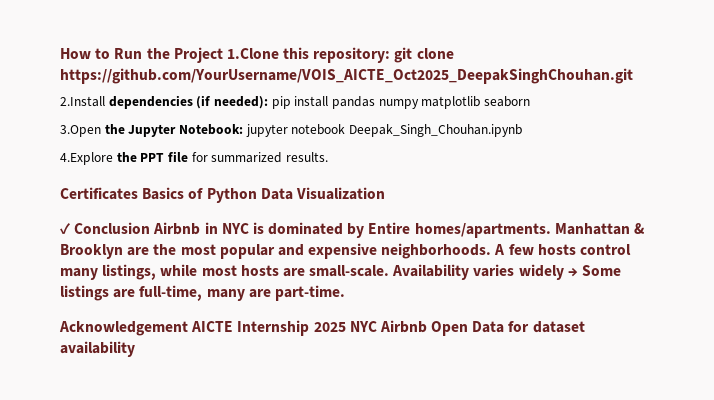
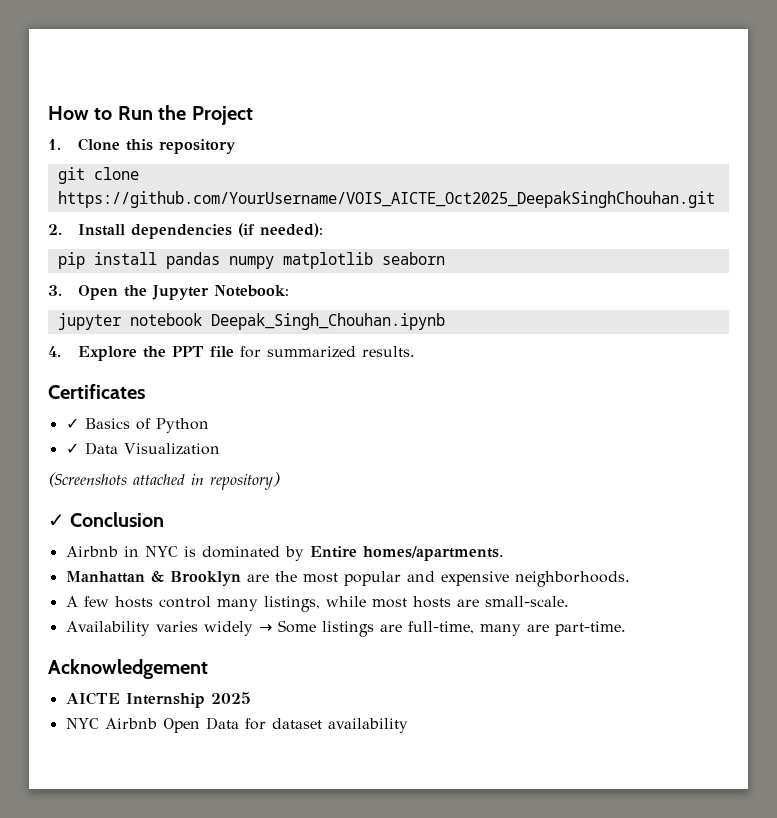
- How to Run the Project 1.Clone this repository: git clone https://github.com/YourUsername/VOIS_AICTE_Oct2025_DeepakSinghChouhan.git
+ How to Run the Project
+ 1. Clone this repository
+ git clone https://github.com/YourUsername/VOIS_AICTE_Oct2025_DeepakSinghChouhan.git
- 2.Install dependencies (if needed): pip install pandas numpy matplotlib seaborn
+ 2. Install dependencies (if needed):
+ pip install pandas numpy matplotlib seaborn
- 3.Open the Jupyter Notebook: jupyter notebook Deepak_Singh_Chouhan.ipynb
+ 3. Open the Jupyter Notebook:
+ jupyter notebook Deepak_Singh_Chouhan.ipynb
- 4.Explore the PPT file for summarized results.
+ 4. Explore the PPT file for summarized results.
- Certificates Basics of Python Data Visualization
+ Certificates
+ ✓ Basics of Python
+ ✓ Data Visualization
+ (Screenshots attached in repository)
- ✓ Conclusion Airbnb in NYC is dominated by Entire homes/apartments. Manhattan & Brooklyn are the most popular and expensive neighborhoods. A few hosts control many listings, while most hosts are small-scale. Availability varies widely → Some listings are full-time, many are part-time.
+ ✓ Conclusion
+ Airbnb in NYC is dominated by Entire homes/apartments.
+ Manhattan & Brooklyn are the most popular and expensive neighborhoods.
+ A few hosts control many listings, while most hosts are small-scale.
+ Availability varies widely → Some listings are full-time, many are part-time.
- Acknowledgement AICTE Internship 2025 NYC Airbnb Open Data for dataset availability
+ Acknowledgement
+ AICTE Internship 2025
+ NYC Airbnb Open Data for dataset availability

